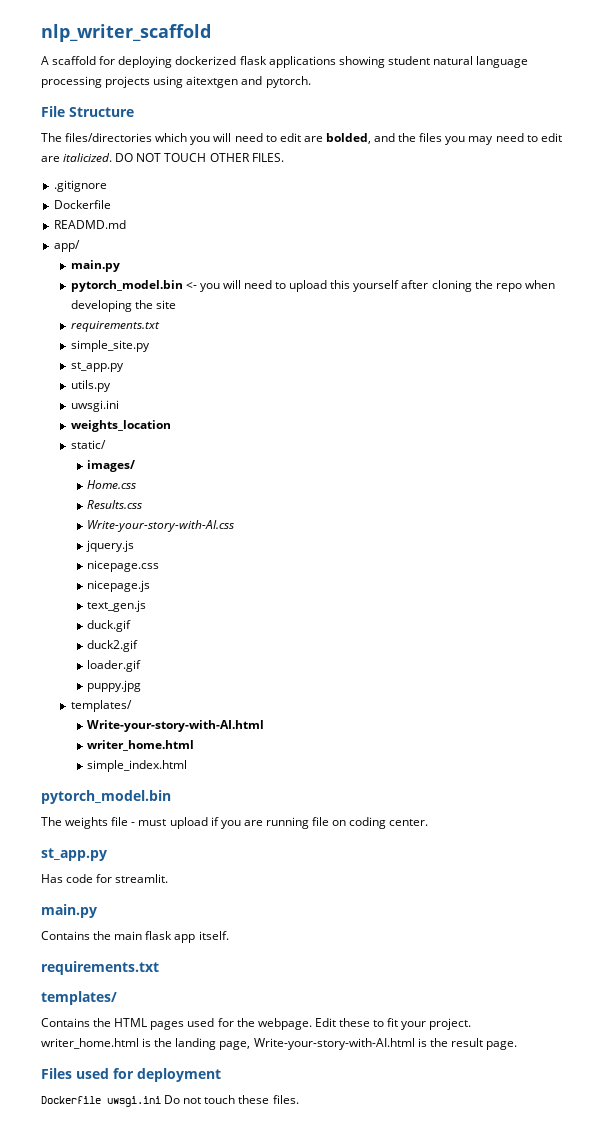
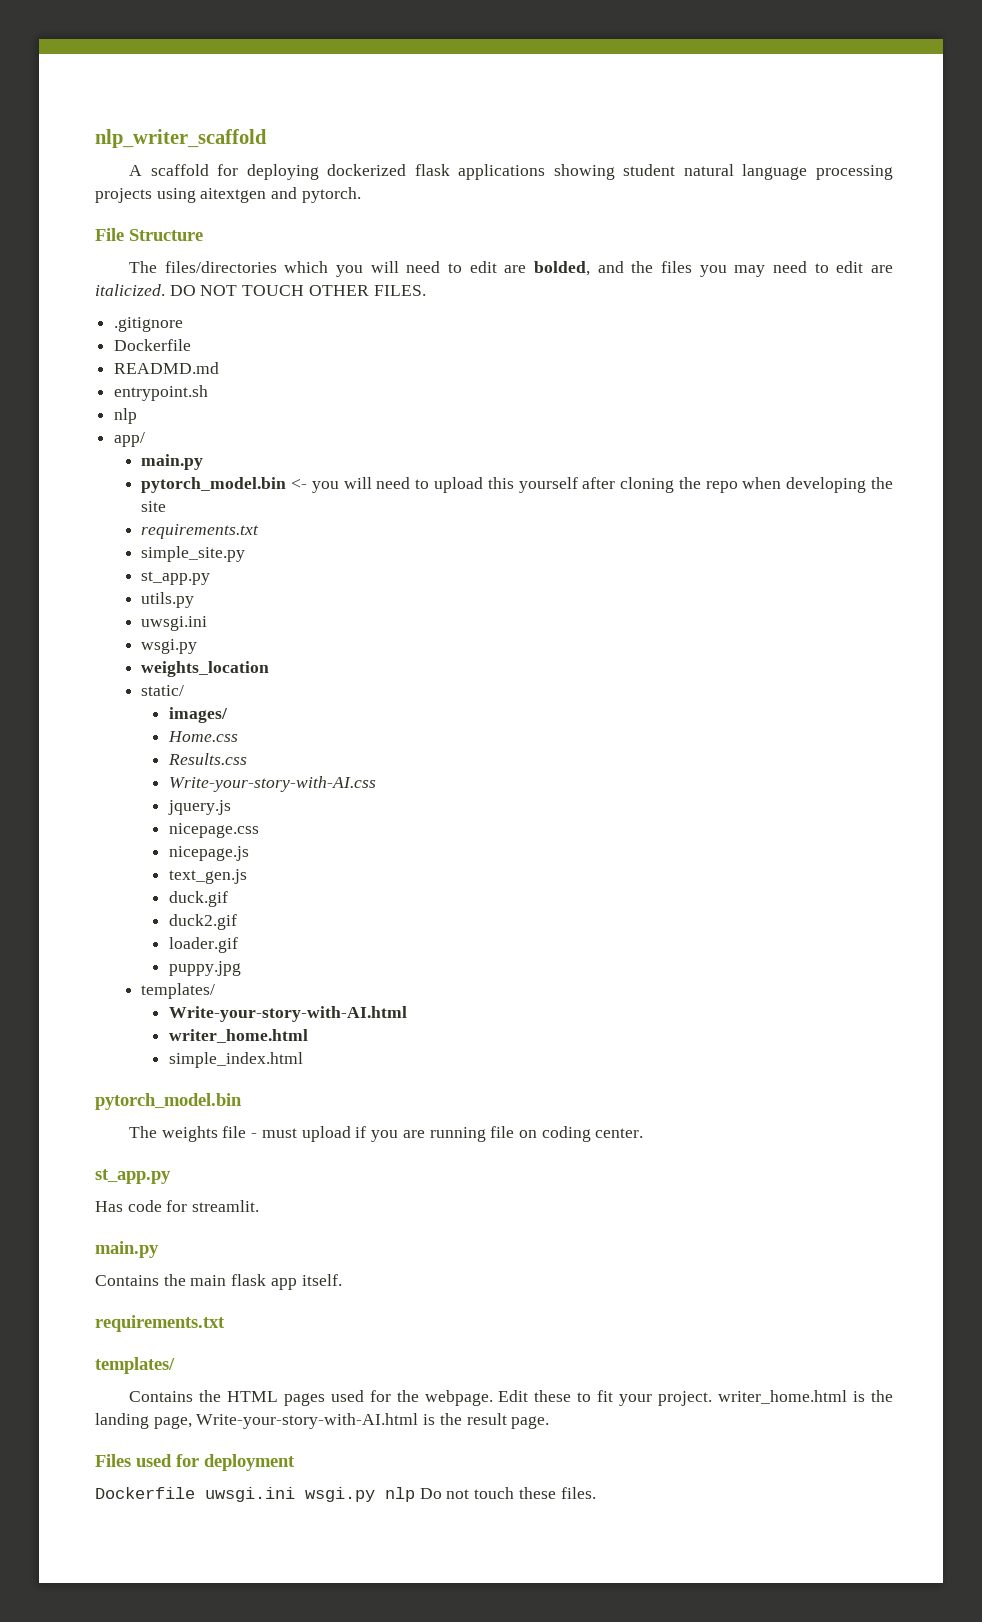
+ entrypoint.sh
+ nlp
  utils.py
  uwsgi.ini
+ wsgi.py
- Dockerfile uwsgi.ini Do not touch these files.
+ Dockerfile uwsgi.ini wsgi.py nlp Do not touch these files.

